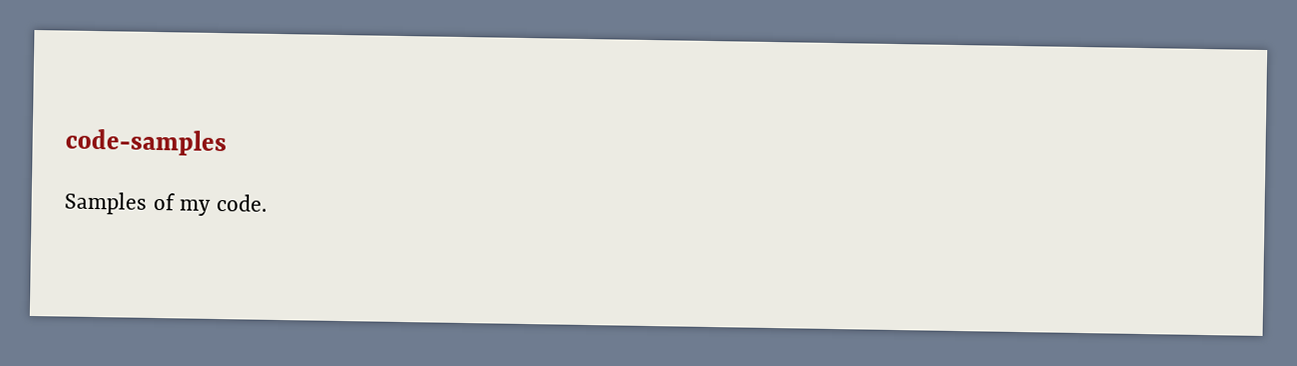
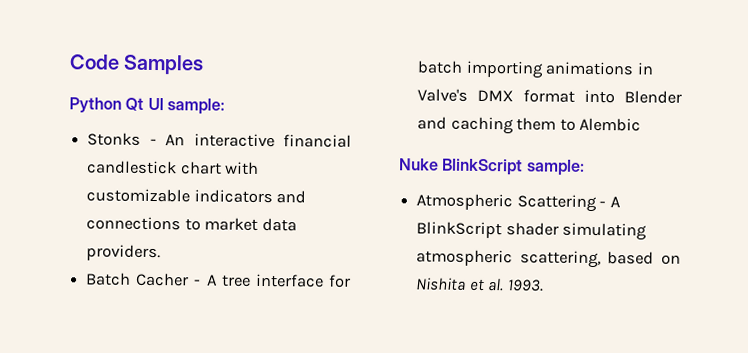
- code-samples
- Samples of my code.
+ Code Samples
+ Python Qt UI sample:
+ Stonks - An interactive financial candlestick chart with customizable indicators and connections to market data providers.
+ Batch Cacher - A tree interface for batch importing animations in Valve's DMX format into Blender and caching them to Alembic
+ Nuke BlinkScript sample:
+ Atmospheric Scattering - A BlinkScript shader simulating atmospheric scattering, based on Nishita et al. 1993.

